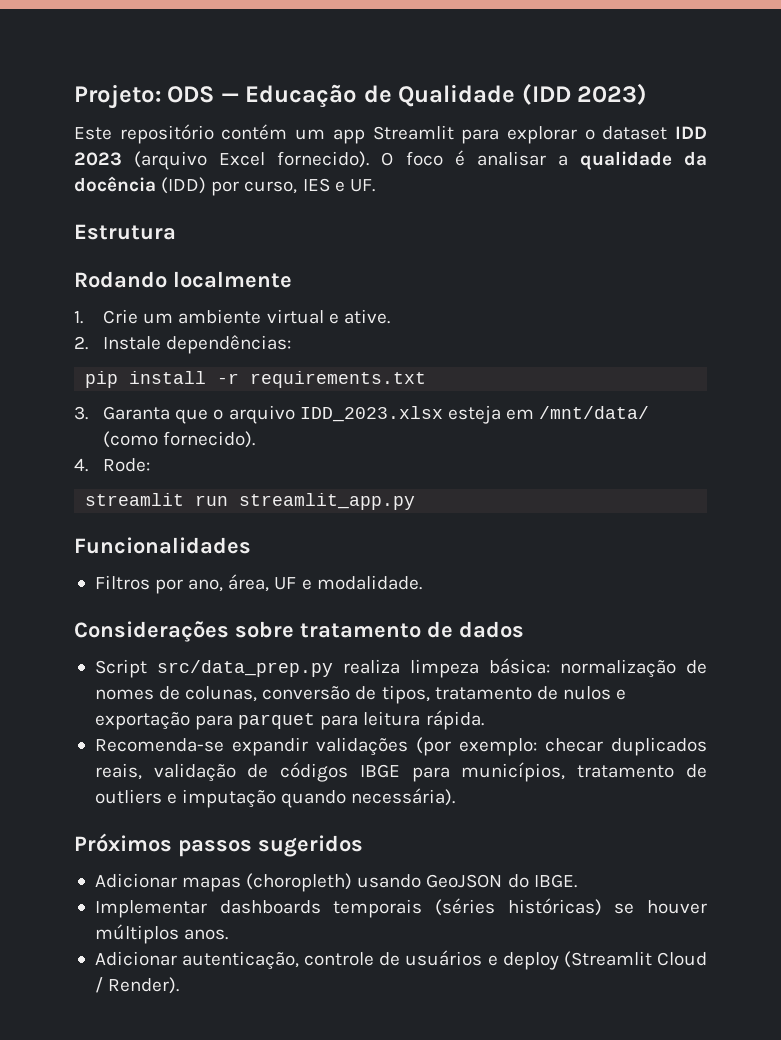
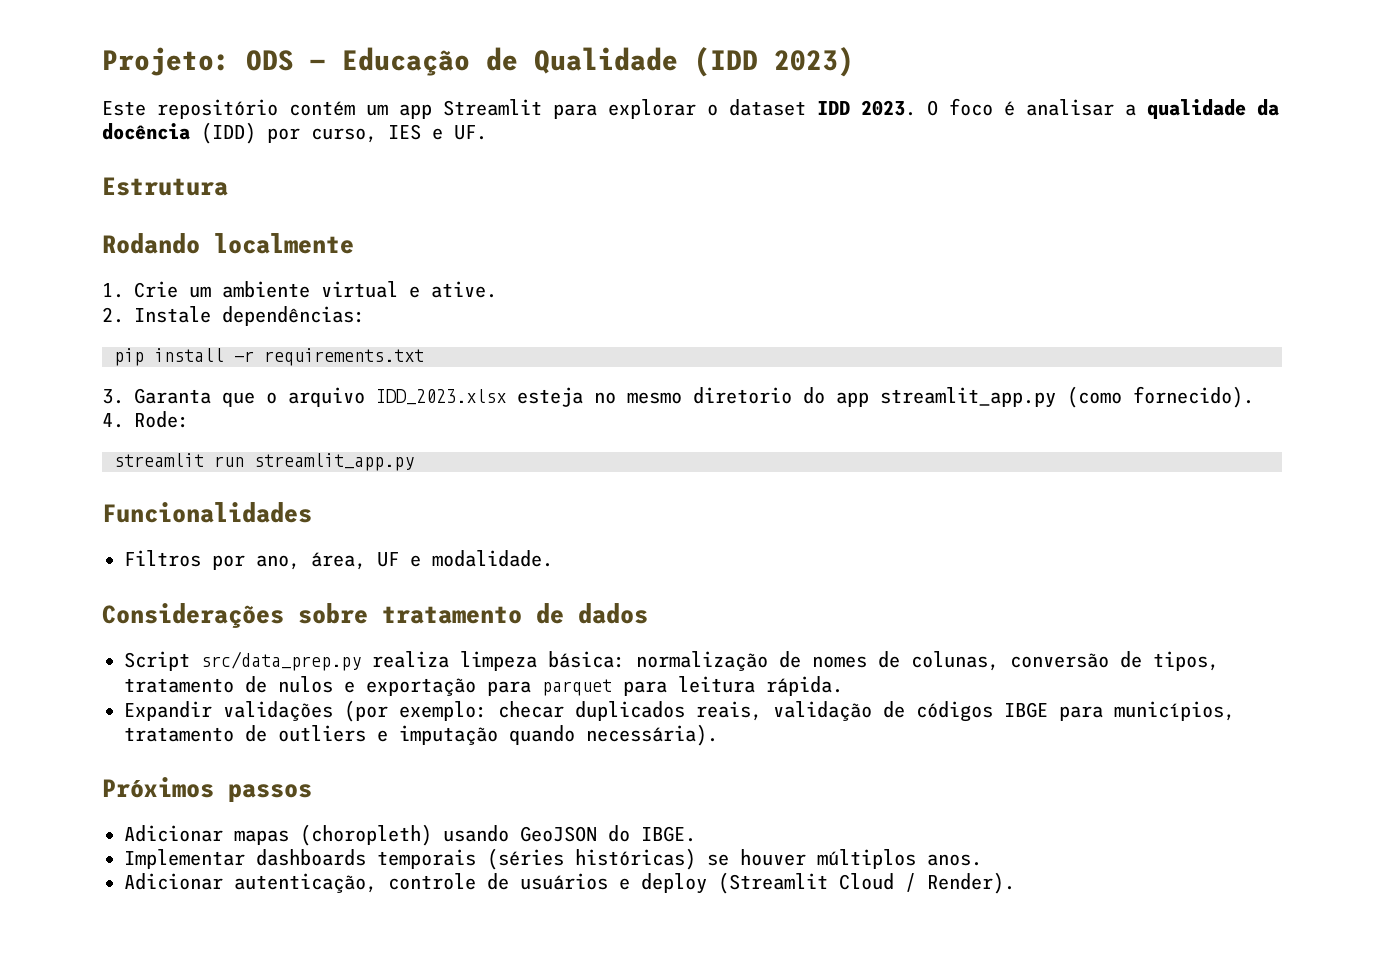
- Este repositório contém um app Streamlit para explorar o dataset IDD 2023 (arquivo Excel fornecido).
+ Este repositório contém um app Streamlit para explorar o dataset IDD 2023.
- 3. Garanta que o arquivo IDD_2023.xlsx esteja em /mnt/data/ (como fornecido).
+ 3. Garanta que o arquivo IDD_2023.xlsx esteja no mesmo diretorio do app streamlit_app.py (como fornecido).
- Recomenda-se expandir validações (por exemplo: checar duplicados reais, validação de códigos IBGE para municípios, tratamento de outliers e imputação quando necessária).
+ Expandir validações (por exemplo: checar duplicados reais, validação de códigos IBGE para municípios, tratamento de outliers e imputação quando necessária).
- Próximos passos sugeridos
+ Próximos passos

